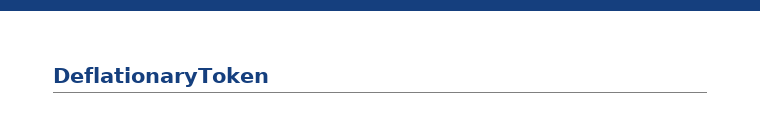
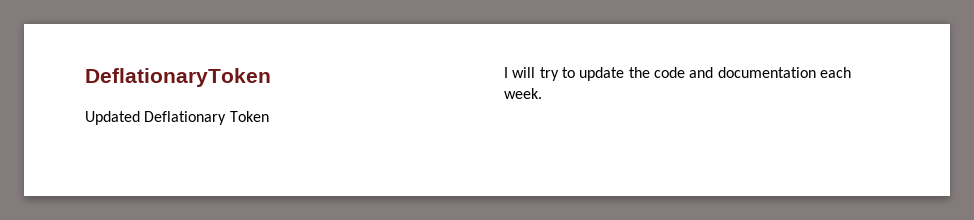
+ Updated Deflationary Token
+ I will try to update the code and documentation each week.

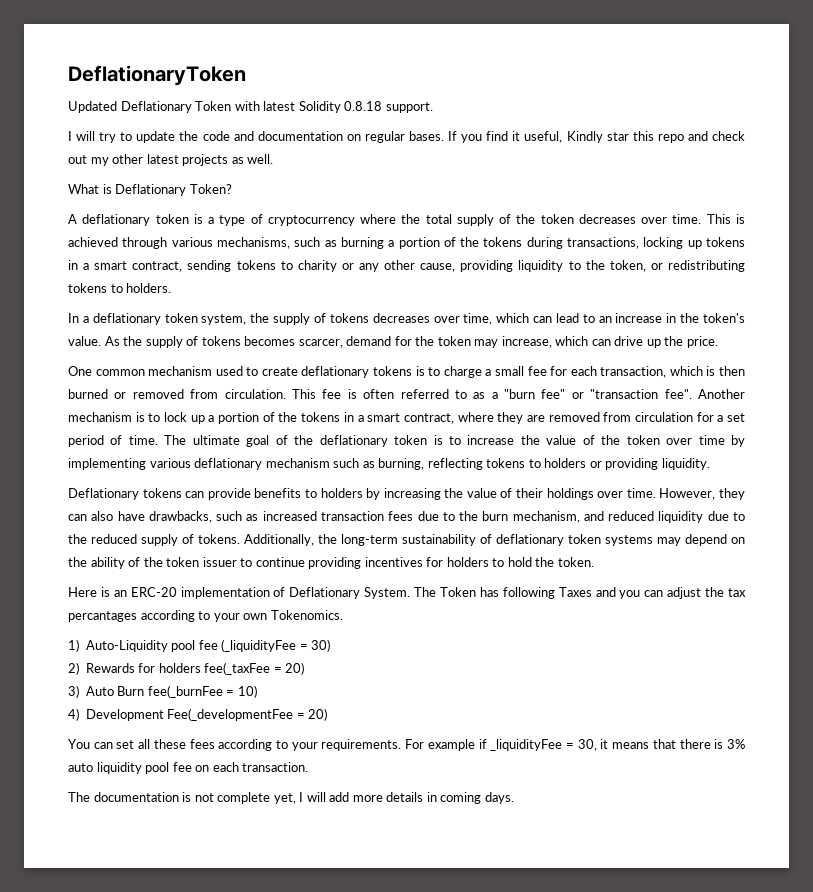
- Updated Deflationary Token
+ Updated Deflationary Token with latest Solidity 0.8.18 support.
- I will try to update the code and documentation each week.
+ I will try to update the code and documentation on regular bases. If you find it useful, Kindly star this repo and check out my other latest projects as well.
+ What is Deflationary Token?
+ A deflationary token is a type of cryptocurrency where the total supply of the token decreases over time. This is achieved through various mechanisms, such as burning a portion of the tokens during transactions, locking up tokens in a smart contract, sending tokens to charity or any other cause, providing liquidity to the token, or redistributing tokens to holders.
+ In a deflationary token system, the supply of tokens decreases over time, which can lead to an increase in the token's value. As the supply of tokens becomes scarcer, demand for the token may increase, which can drive up the price.
+ One common mechanism used to create deflationary tokens is to charge a small fee for each transaction, which is then burned or removed from circulation. This fee is often referred to as a "burn fee" or "transaction fee". Another mechanism is to lock up a portion of the tokens in a smart contract, where they are removed from circulation for a set period of time. The ultimate goal of the deflationary token is to increase the value of the token over time by implementing various deflationary mechanism such as burning, reflecting tokens to holders or providing liquidity.
+ Deflationary tokens can provide benefits to holders by increasing the value of their holdings over time. However, they can also have drawbacks, such as increased transaction fees due to the burn mechanism, and reduced liquidity due to the reduced supply of tokens. Additionally, the long-term sustainability of deflationary token systems may depend on the ability of the token issuer to continue providing incentives for holders to hold the token.
+ Here is an ERC-20 implementation of Deflationary System. The Token has following Taxes and you can adjust the tax percantages according to your own Tokenomics.
+ 1) Auto-Liquidity pool fee (_liquidityFee = 30)
+ 2) Rewards for holders fee(_taxFee = 20)
+ 3) Auto Burn fee(_burnFee = 10)
+ 4) Development Fee(_developmentFee = 20)
+ You can set all these fees according to your requirements. For example if _liquidityFee = 30, it means that there is 3% auto liquidity pool fee on each transaction.
+ The documentation is not complete yet, I will add more details in coming days.

